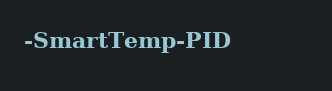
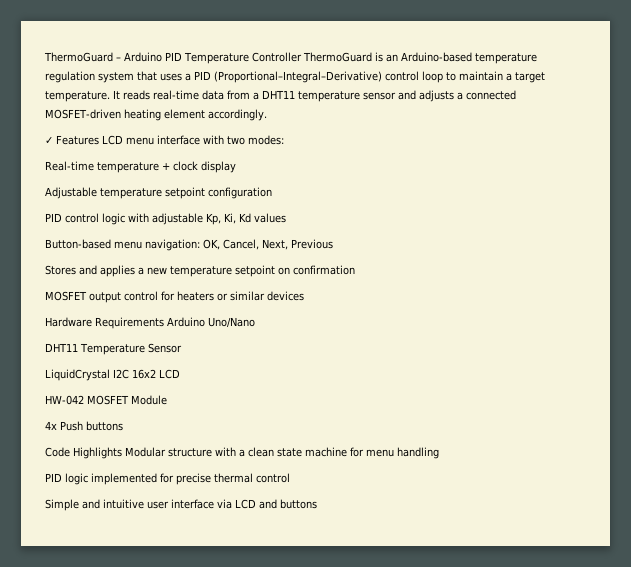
- -SmartTemp-PID
+ ThermoGuard – Arduino PID Temperature Controller ThermoGuard is an Arduino-based temperature regulation system that uses a PID (Proportional–Integral–Derivative) control loop to maintain a target temperature. It reads real-time data from a DHT11 temperature sensor and adjusts a connected MOSFET-driven heating element accordingly.
+ ✓ Features LCD menu interface with two modes:
+ Real-time temperature + clock display
+ Adjustable temperature setpoint configuration
+ PID control logic with adjustable Kp, Ki, Kd values
+ Button-based menu navigation: OK, Cancel, Next, Previous
+ Stores and applies a new temperature setpoint on confirmation
+ MOSFET output control for heaters or similar devices
+ Hardware Requirements Arduino Uno/Nano
+ DHT11 Temperature Sensor
+ LiquidCrystal I2C 16x2 LCD
+ HW-042 MOSFET Module
+ 4x Push buttons
+ Code Highlights Modular structure with a clean state machine for menu handling
+ PID logic implemented for precise thermal control
+ Simple and intuitive user interface via LCD and buttons

